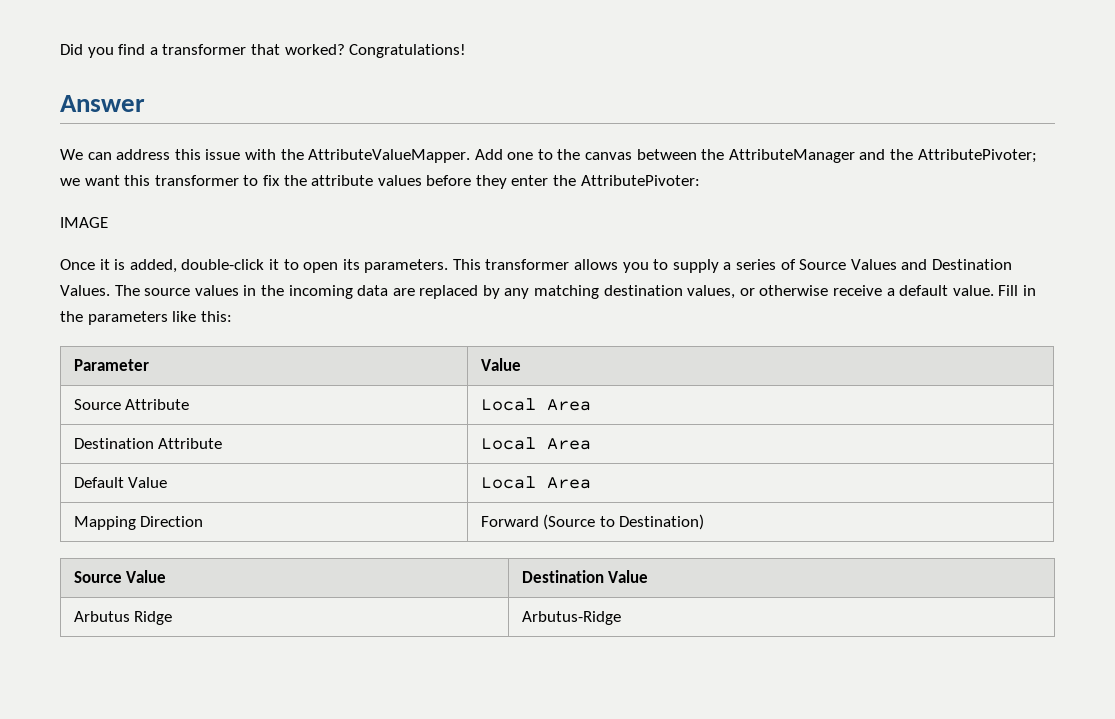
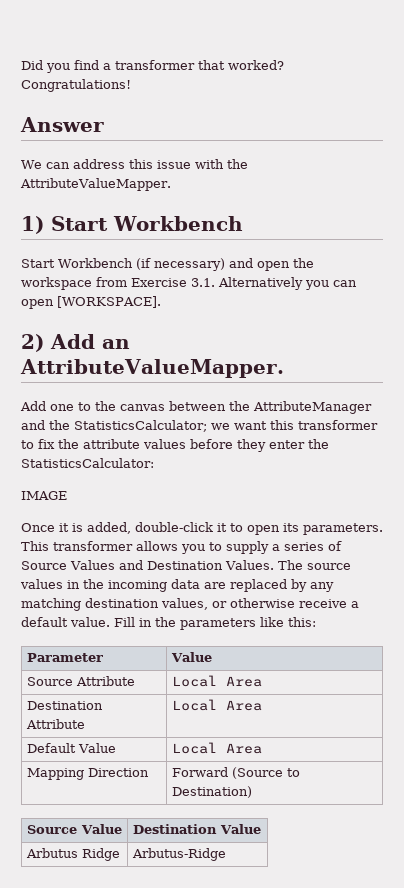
- We can address this issue with the AttributeValueMapper. Add one to the canvas between the AttributeManager and the AttributePivoter; we want this transformer to fix the attribute values before they enter the AttributePivoter:
+ We can address this issue with the AttributeValueMapper.
+ 1) Start Workbench
+ Start Workbench (if necessary) and open the workspace from Exercise 3.1. Alternatively you can open [WORKSPACE].
+ 2) Add an AttributeValueMapper.
+ Add one to the canvas between the AttributeManager and the StatisticsCalculator; we want this transformer to fix the attribute values before they enter the StatisticsCalculator:

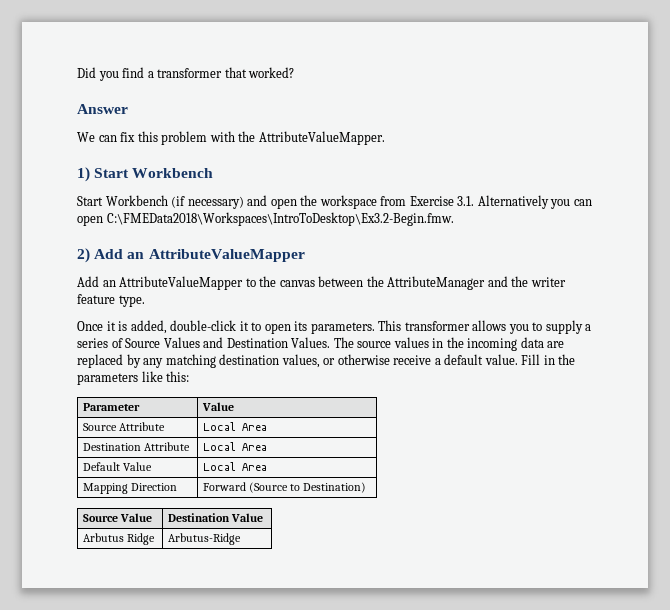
- Congratulations!
- We can address this issue with the AttributeValueMapper.
+ We can fix this problem with the AttributeValueMapper.
- Start Workbench (if necessary) and open the workspace from Exercise 3.1. Alternatively you can open [WORKSPACE].
+ Start Workbench (if necessary) and open the workspace from Exercise 3.1. Alternatively you can open C:\FMEData2018\Workspaces\IntroToDesktop\Ex3.2-Begin.fmw.
- 2) Add an AttributeValueMapper.
- Add one to the canvas between the AttributeManager and the StatisticsCalculator; we want this transformer to fix the attribute values before they enter the StatisticsCalculator:
- IMAGE
+ 2) Add an AttributeValueMapper
+ Add an AttributeValueMapper to the canvas between the AttributeManager and the writer feature type.

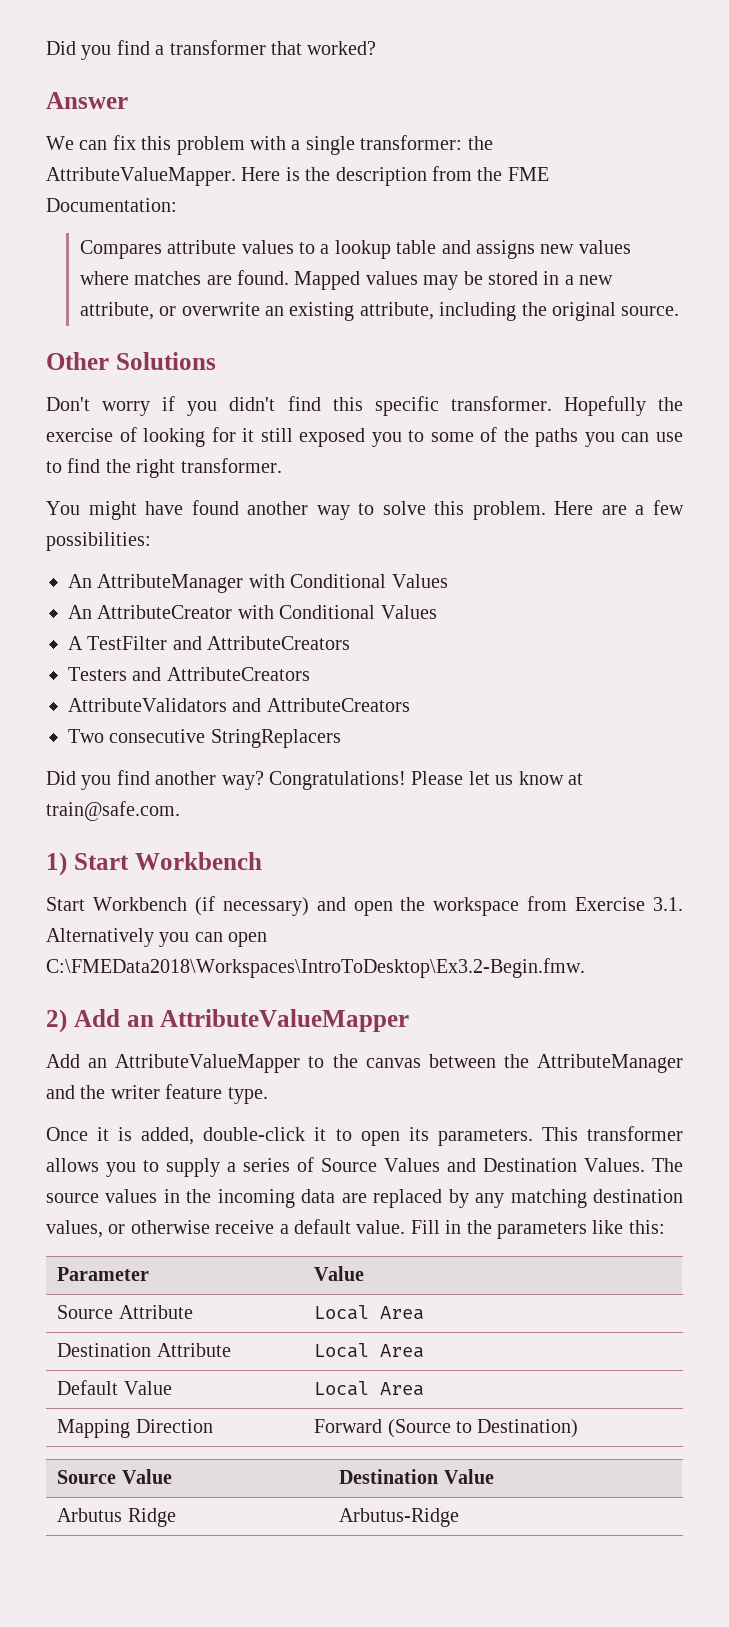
- We can fix this problem with the AttributeValueMapper.
+ We can fix this problem with a single transformer: the AttributeValueMapper. Here is the description from the FME Documentation:
+ Compares attribute values to a lookup table and assigns new values where matches are found. Mapped values may be stored in a new attribute, or overwrite an existing attribute, including the original source.
+ Other Solutions
+ Don't worry if you didn't find this specific transformer. Hopefully the exercise of looking for it still exposed you to some of the paths you can use to find the right transformer.
+ You might have found another way to solve this problem. Here are a few possibilities:
+ An AttributeManager with Conditional Values
+ An AttributeCreator with Conditional Values
+ A TestFilter and AttributeCreators
+ Testers and AttributeCreators
+ AttributeValidators and AttributeCreators
+ Two consecutive StringReplacers
+ Did you find another way? Congratulations! Please let us know at train@safe.com.

